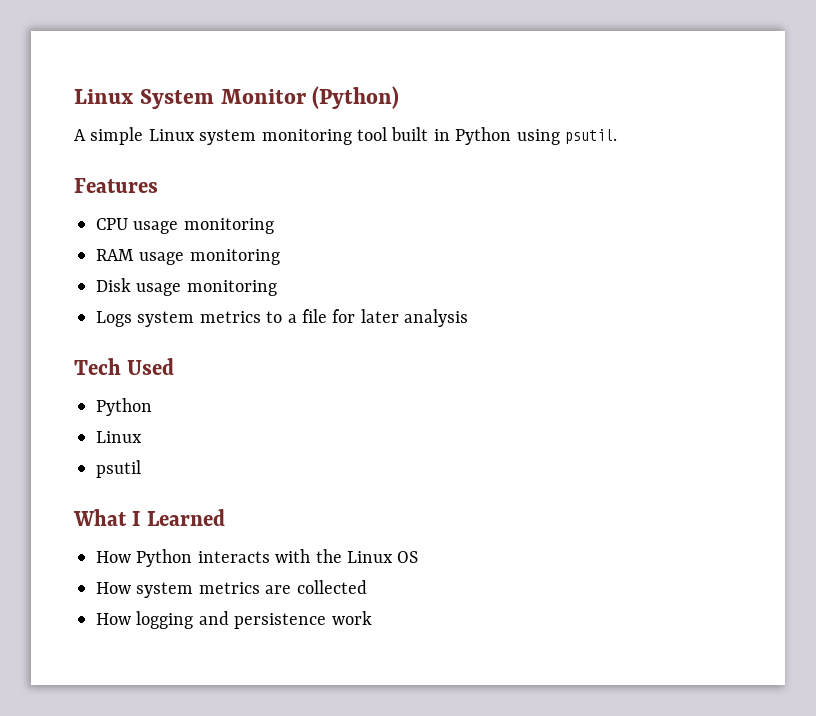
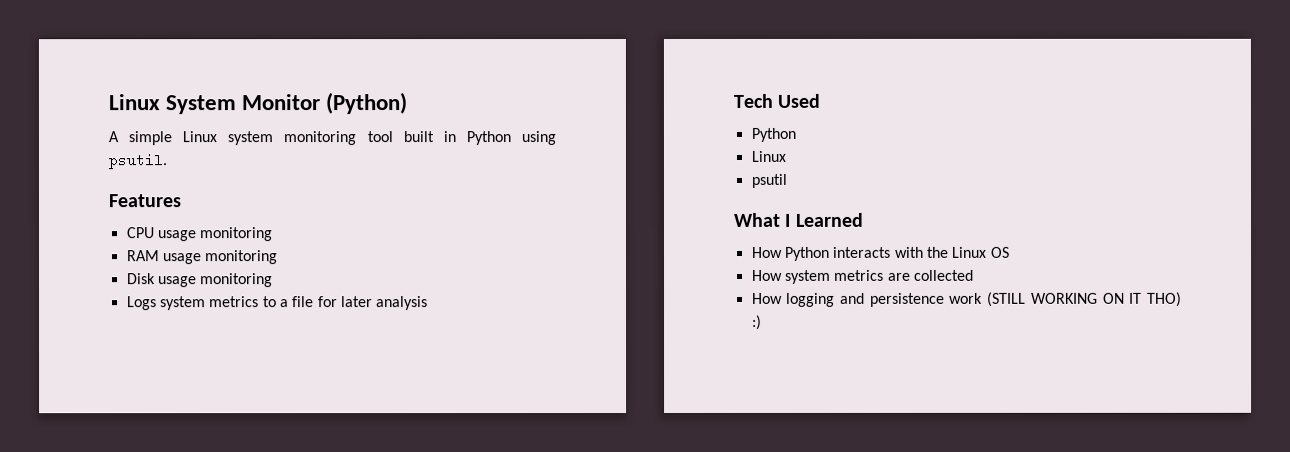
- How logging and persistence work
+ How logging and persistence work (STILL WORKING ON IT THO) :)

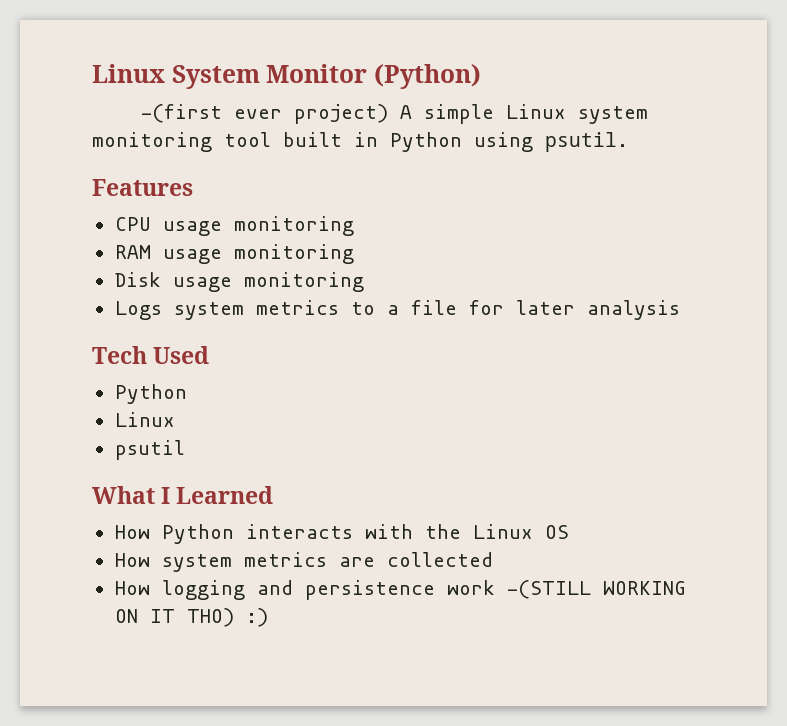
- A simple Linux system monitoring tool built in Python using psutil.
+ -(first ever project) A simple Linux system monitoring tool built in Python using psutil.
- How logging and persistence work (STILL WORKING ON IT THO) :)
+ How logging and persistence work -(STILL WORKING ON IT THO) :)

